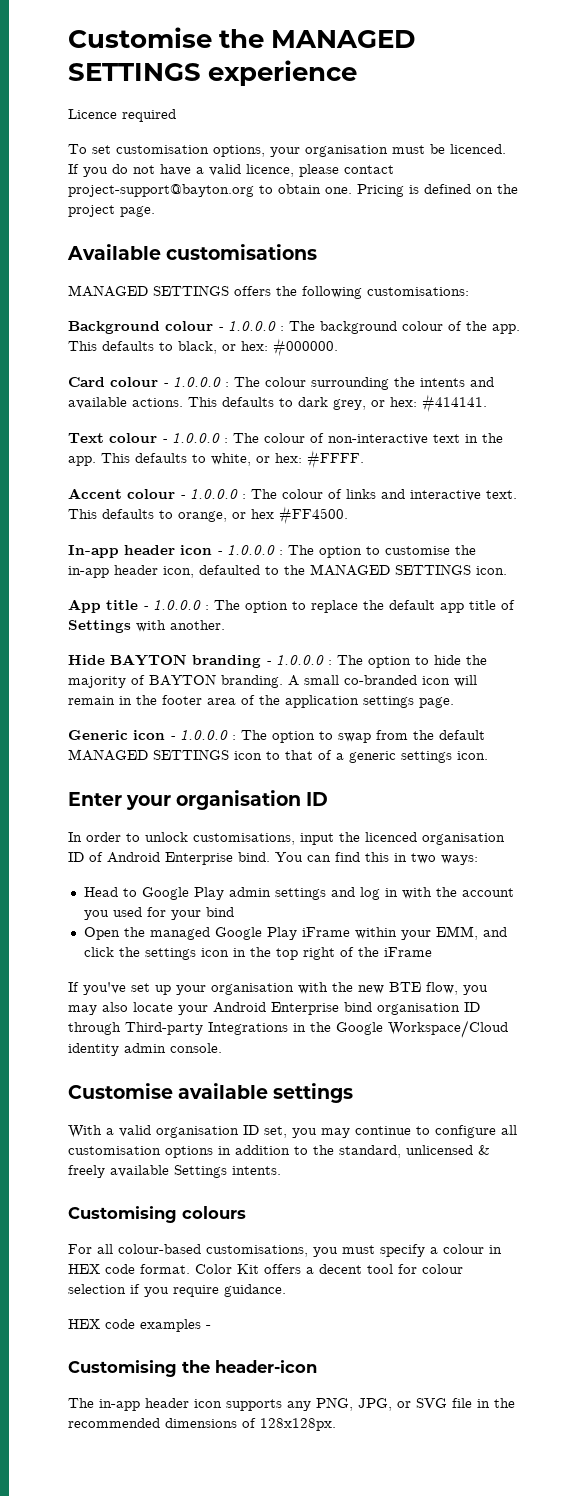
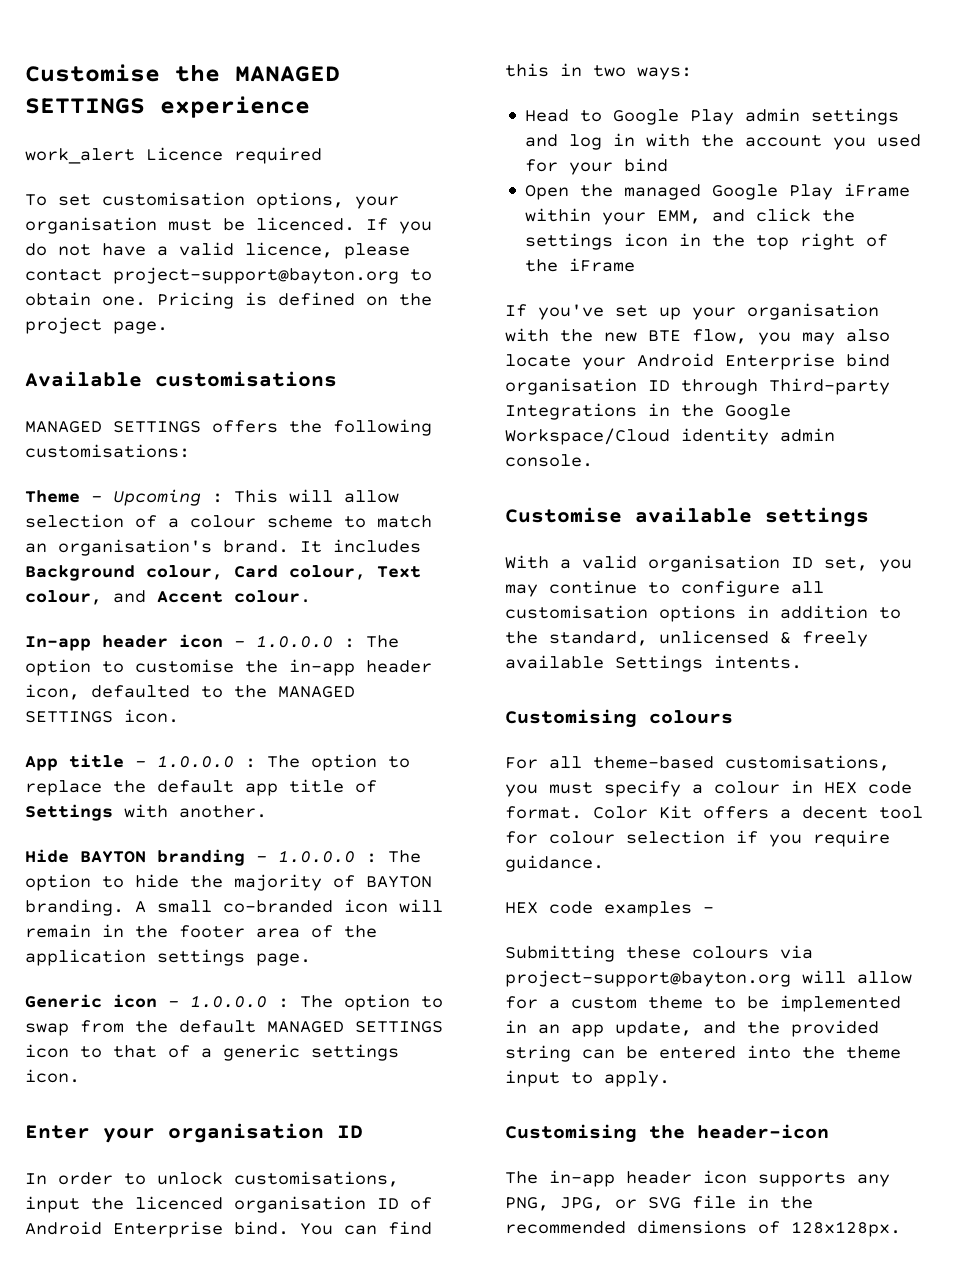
- Licence required
+ work_alert Licence required
- Background colour - 1.0.0.0 : The background colour of the app. This defaults to black, or hex: #000000.
- Card colour - 1.0.0.0 : The colour surrounding the intents and available actions. This defaults to dark grey, or hex: #414141.
- Text colour - 1.0.0.0 : The colour of non-interactive text in the app. This defaults to white, or hex: #FFFF.
- Accent colour - 1.0.0.0 : The colour of links and interactive text. This defaults to orange, or hex #FF4500.
+ Theme - Upcoming : This will allow selection of a colour scheme to match an organisation's brand. It includes Background colour, Card colour, Text colour, and Accent colour.
- For all colour-based customisations, you must specify a colour in HEX code format.
+ For all theme-based customisations, you must specify a colour in HEX code format.
+ Submitting these colours via project-support@bayton.org will allow for a custom theme to be implemented in an app update, and the provided string can be entered into the theme input to apply.

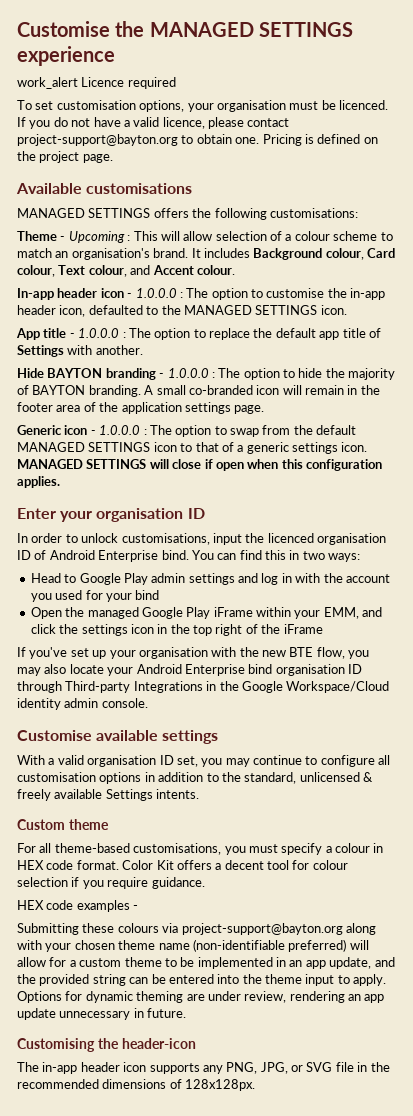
+ MANAGED SETTINGS will close if open when this configuration applies.
- Customising colours
+ Custom theme
- Submitting these colours via project-support@bayton.org will allow for a custom theme to be implemented in an app update, and the provided string can be entered into the theme input to apply.
+ Submitting these colours via project-support@bayton.org along with your chosen theme name (non-identifiable preferred) will allow for a custom theme to be implemented in an app update, and the provided string can be entered into the theme input to apply. Options for dynamic theming are under review, rendering an app update unnecessary in future.

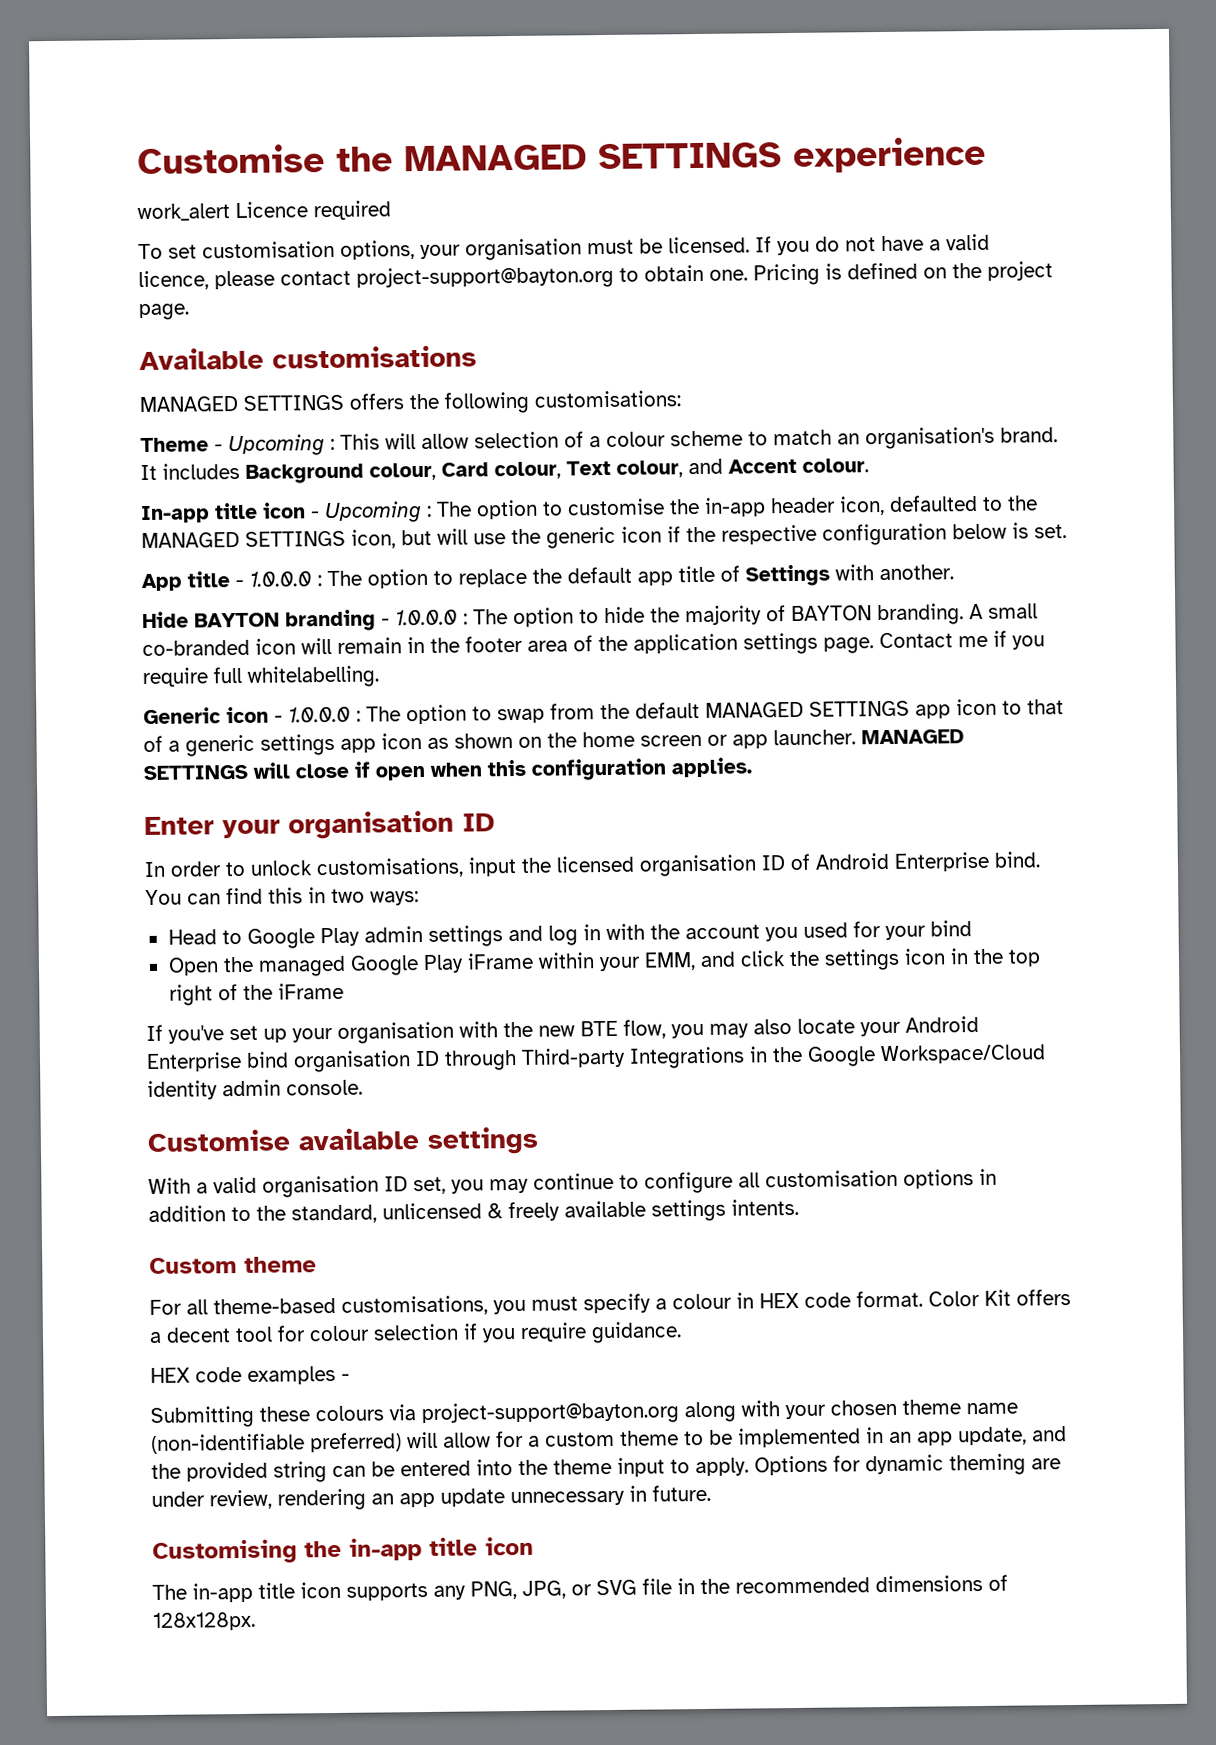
- To set customisation options, your organisation must be licenced.
+ To set customisation options, your organisation must be licensed.
- In-app header icon - 1.0.0.0 : The option to customise the in-app header icon, defaulted to the MANAGED SETTINGS icon.
+ In-app title icon - Upcoming : The option to customise the in-app header icon, defaulted to the MANAGED SETTINGS icon, but will use the generic icon if the respective configuration below is set.
+ Contact me if you require full whitelabelling.
- Generic icon - 1.0.0.0 : The option to swap from the default MANAGED SETTINGS icon to that of a generic settings icon.
+ Generic icon - 1.0.0.0 : The option to swap from the default MANAGED SETTINGS app icon to that of a generic settings app icon as shown on the home screen or app launcher.
- In order to unlock customisations, input the licenced organisation ID of Android Enterprise bind.
+ In order to unlock customisations, input the licensed organisation ID of Android Enterprise bind.
- With a valid organisation ID set, you may continue to configure all customisation options in addition to the standard, unlicensed & freely available Settings intents.
+ With a valid organisation ID set, you may continue to configure all customisation options in addition to the standard, unlicensed & freely available settings intents.
- Customising the header-icon
+ Customising the in-app title icon
- The in-app header icon supports any PNG, JPG, or SVG file in the recommended dimensions of 128x128px.
+ The in-app title icon supports any PNG, JPG, or SVG file in the recommended dimensions of 128x128px.

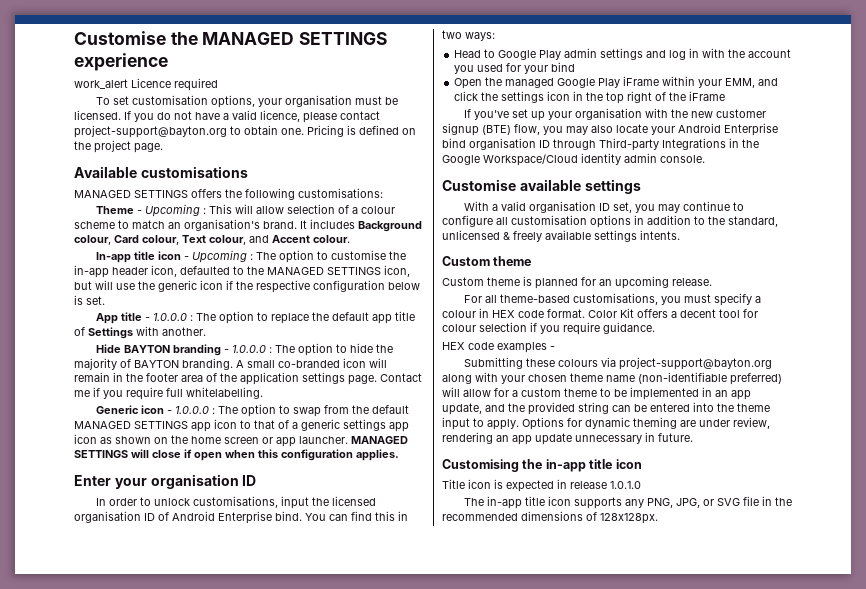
- If you've set up your organisation with the new BTE flow, you may also locate your Android Enterprise bind organisation ID through Third-party Integrations in the Google Workspace/Cloud identity admin console.
+ If you've set up your organisation with the new customer signup (BTE) flow, you may also locate your Android Enterprise bind organisation ID through Third-party Integrations in the Google Workspace/Cloud identity admin console.
+ Custom theme is planned for an upcoming release.
+ Title icon is expected in release 1.0.1.0

